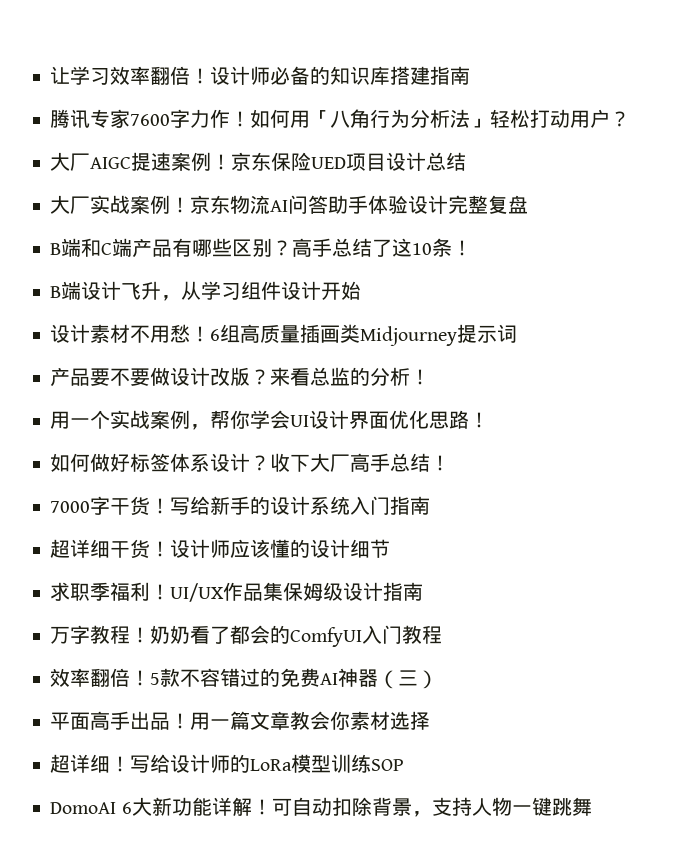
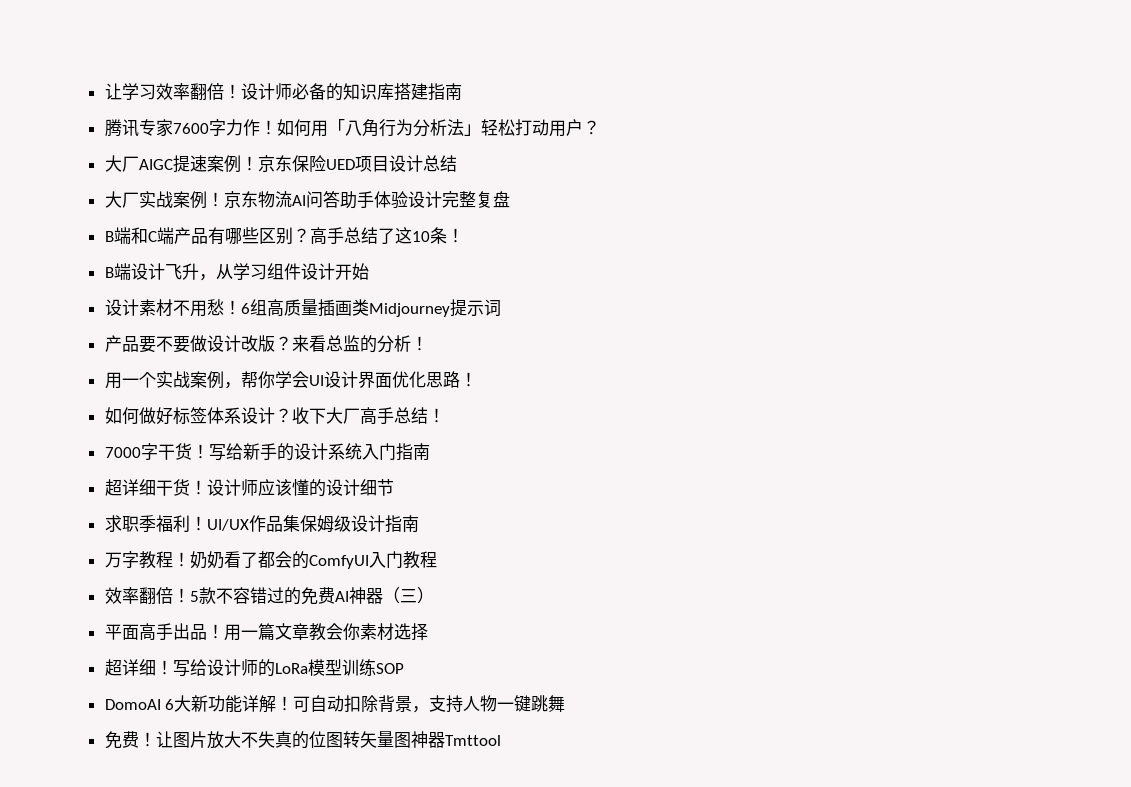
+ 免费！让图片放大不失真的位图转矢量图神器Tmttool

